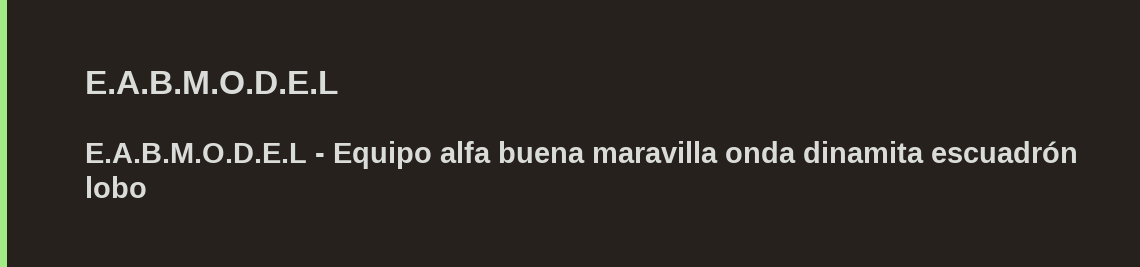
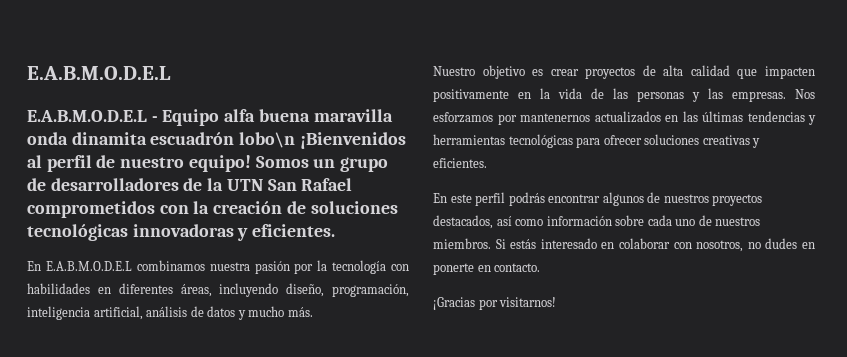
- E.A.B.M.O.D.E.L - Equipo alfa buena maravilla onda dinamita escuadrón lobo
+ E.A.B.M.O.D.E.L - Equipo alfa buena maravilla onda dinamita escuadrón lobo\n ¡Bienvenidos al perfil de nuestro equipo! Somos un grupo de desarrolladores de la UTN San Rafael comprometidos con la creación de soluciones tecnológicas innovadoras y eficientes.
+ En E.A.B.M.O.D.E.L combinamos nuestra pasión por la tecnología con habilidades en diferentes áreas, incluyendo diseño, programación, inteligencia artificial, análisis de datos y mucho más.
+ Nuestro objetivo es crear proyectos de alta calidad que impacten positivamente en la vida de las personas y las empresas. Nos esforzamos por mantenernos actualizados en las últimas tendencias y herramientas tecnológicas para ofrecer soluciones creativas y eficientes.
+ En este perfil podrás encontrar algunos de nuestros proyectos destacados, así como información sobre cada uno de nuestros miembros. Si estás interesado en colaborar con nosotros, no dudes en ponerte en contacto.
+ ¡Gracias por visitarnos!

